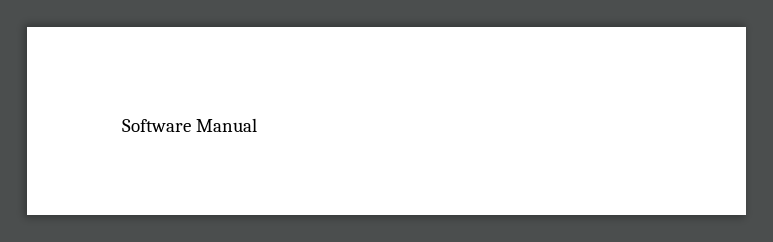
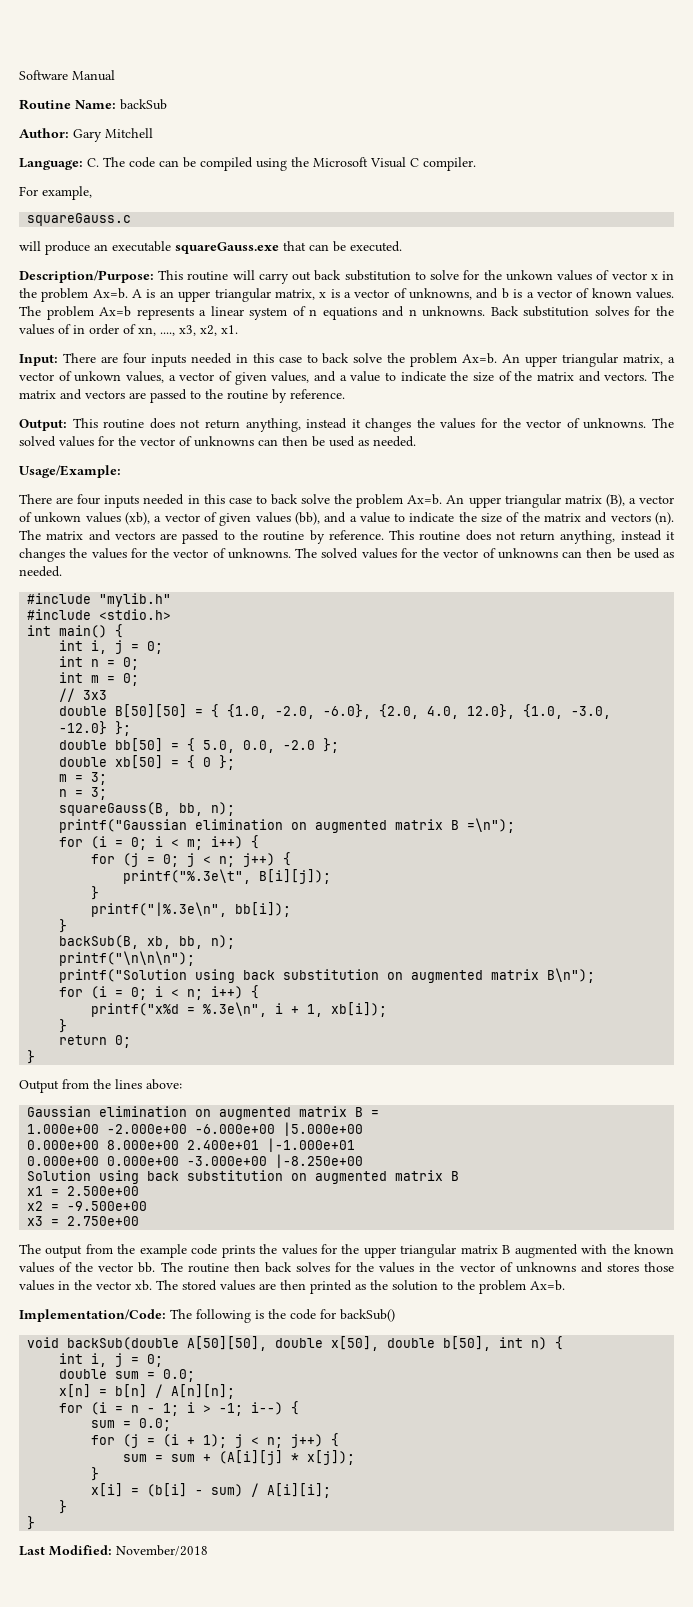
+ Routine Name: backSub
+ Author: Gary Mitchell
+ Language: C. The code can be compiled using the Microsoft Visual C compiler.
+ For example,
+ squareGauss.c
+ will produce an executable squareGauss.exe that can be executed.
+ Description/Purpose: This routine will carry out back substitution to solve for the unkown values of vector x in the problem Ax=b. A is an upper triangular matrix, x is a vector of unknowns, and b is a vector of known values. The problem Ax=b represents a linear system of n equations and n unknowns. Back substitution solves for the values of in order of xn, ...., x3, x2, x1.
+ Input: There are four inputs needed in this case to back solve the problem Ax=b. An upper triangular matrix, a vector of unkown values, a vector of given values, and a value to indicate the size of the matrix and vectors. The matrix and vectors are passed to the routine by reference.
+ Output: This routine does not return anything, instead it changes the values for the vector of unknowns. The solved values for the vector of unknowns can then be used as needed.
+ Usage/Example:
+ There are four inputs needed in this case to back solve the problem Ax=b. An upper triangular matrix (B), a vector of unkown values (xb), a vector of given values (bb), and a value to indicate the size of the matrix and vectors (n). The matrix and vectors are passed to the routine by reference. This routine does not return anything, instead it changes the values for the vector of unknowns. The solved values for the vector of unknowns can then be used as needed.
+ #include "mylib.h"
+ #include <stdio.h>
+ int main() {
+ int i, j = 0;
+ int n = 0;
+ int m = 0;
+ // 3x3
+ double B[50][50] = { {1.0, -2.0, -6.0}, {2.0, 4.0, 12.0}, {1.0, -3.0, -12.0} };
+ double bb[50] = { 5.0, 0.0, -2.0 };
+ double xb[50] = { 0 };
+ m = 3;
+ n = 3;
+ squareGauss(B, bb, n);
+ printf("Gaussian elimination on augmented matrix B =\n");
+ for (i = 0; i < m; i++) {
+ for (j = 0; j < n; j++) {
+ printf("%.3e\t", B[i][j]);
+ }
+ printf("|%.3e\n", bb[i]);
+ }
+ backSub(B, xb, bb, n);
+ printf("\n\n\n");
+ printf("Solution using back substitution on augmented matrix B\n");
+ for (i = 0; i < n; i++) {
+ printf("x%d = %.3e\n", i + 1, xb[i]);
+ }
+ return 0;
+ }
+ Output from the lines above:
+ Gaussian elimination on augmented matrix B =
+ 1.000e+00 -2.000e+00 -6.000e+00 |5.000e+00
+ 0.000e+00 8.000e+00 2.400e+01 |-1.000e+01
+ 0.000e+00 0.000e+00 -3.000e+00 |-8.250e+00
+ Solution using back substitution on augmented matrix B
+ x1 = 2.500e+00
+ x2 = -9.500e+00
+ x3 = 2.750e+00
+ The output from the example code prints the values for the upper triangular matrix B augmented with the known values of the vector bb. The routine then back solves for the values in the vector of unknowns and stores those values in the vector xb. The stored values are then printed as the solution to the problem Ax=b.
+ Implementation/Code: The following is the code for backSub()
+ void backSub(double A[50][50], double x[50], double b[50], int n) {
+ int i, j = 0;
+ double sum = 0.0;
+ x[n] = b[n] / A[n][n];
+ for (i = n - 1; i > -1; i--) {
+ sum = 0.0;
+ for (j = (i + 1); j < n; j++) {
+ sum = sum + (A[i][j] * x[j]);
+ }
+ x[i] = (b[i] - sum) / A[i][i];
+ }
+ }
+ Last Modified: November/2018

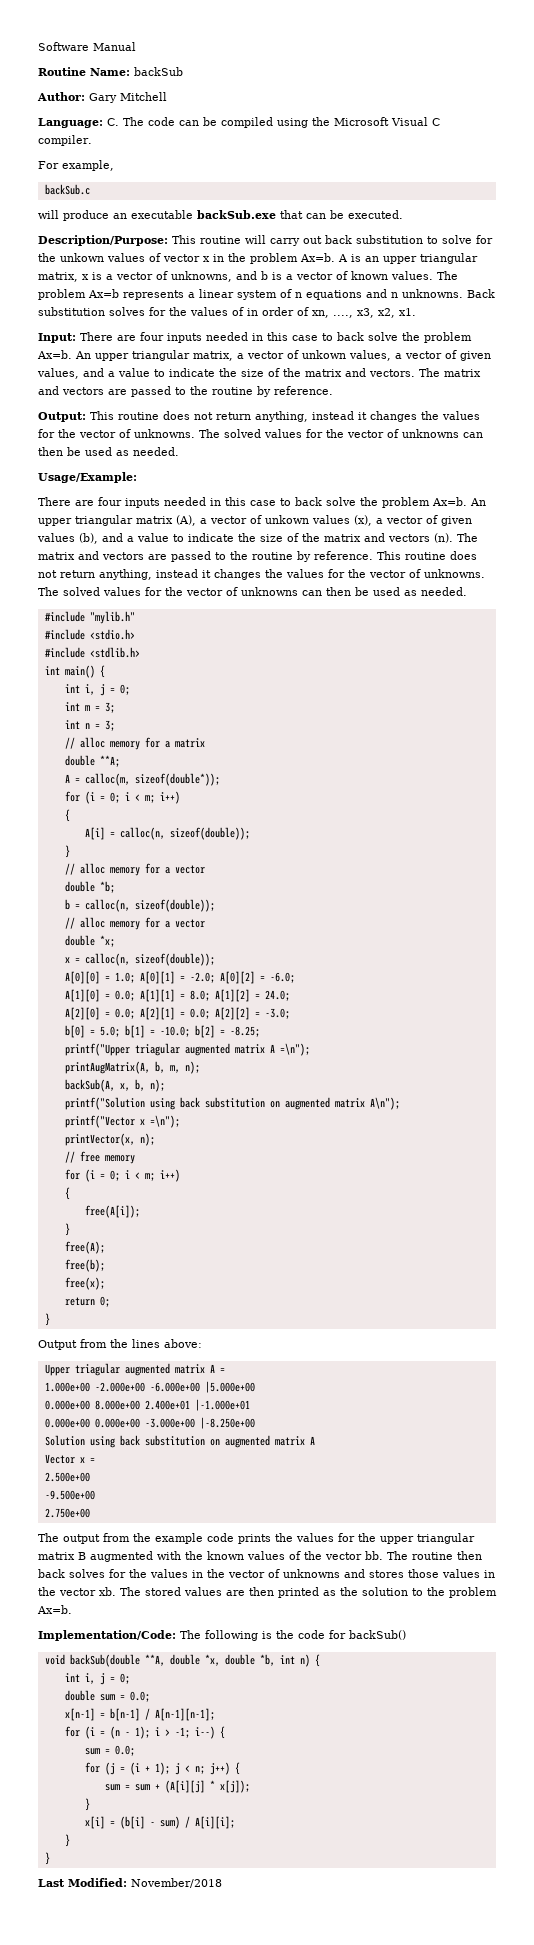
- squareGauss.c
+ backSub.c
- will produce an executable squareGauss.exe that can be executed.
+ will produce an executable backSub.exe that can be executed.
- An upper triangular matrix (B), a vector of unkown values (xb), a vector of given values (bb), and a value to indicate the size of the matrix and vectors (n).
+ An upper triangular matrix (A), a vector of unkown values (x), a vector of given values (b), and a value to indicate the size of the matrix and vectors (n).
+ #include <stdlib.h>
- int n = 0;
- int m = 0;
- // 3x3
- double B[50][50] = { {1.0, -2.0, -6.0}, {2.0, 4.0, 12.0}, {1.0, -3.0, -12.0} };
- double bb[50] = { 5.0, 0.0, -2.0 };
- double xb[50] = { 0 };
- m = 3;
+ int m = 3;
- n = 3;
+ int n = 3;
- squareGauss(B, bb, n);
- printf("Gaussian elimination on augmented matrix B =\n");
- for (i = 0; i < m; i++) {
- for (j = 0; j < n; j++) {
- printf("%.3e\t", B[i][j]);
+ // alloc memory for a matrix
+ double **A;
+ A = calloc(m, sizeof(double*));
+ for (i = 0; i < m; i++)
+ {
+ A[i] = calloc(n, sizeof(double));
  }
- printf("|%.3e\n", bb[i]);
- }
- backSub(B, xb, bb, n);
- printf("\n\n\n");
+ // alloc memory for a vector
+ double *b;
+ b = calloc(n, sizeof(double));
+ // alloc memory for a vector
+ double *x;
+ x = calloc(n, sizeof(double));
+ A[0][0] = 1.0; A[0][1] = -2.0; A[0][2] = -6.0;
+ A[1][0] = 0.0; A[1][1] = 8.0; A[1][2] = 24.0;
+ A[2][0] = 0.0; A[2][1] = 0.0; A[2][2] = -3.0;
+ b[0] = 5.0; b[1] = -10.0; b[2] = -8.25;
+ printf("Upper triagular augmented matrix A =\n");
+ printAugMatrix(A, b, m, n);
+ backSub(A, x, b, n);
- printf("Solution using back substitution on augmented matrix B\n");
- for (i = 0; i < n; i++) {
- printf("x%d = %.3e\n", i + 1, xb[i]);
+ printf("Solution using back substitution on augmented matrix A\n");
+ printf("Vector x =\n");
+ printVector(x, n);
+ // free memory
+ for (i = 0; i < m; i++)
+ {
+ free(A[i]);
  }
+ free(A);
+ free(b);
+ free(x);
- Gaussian elimination on augmented matrix B =
+ Upper triagular augmented matrix A =
- Solution using back substitution on augmented matrix B
- x1 = 2.500e+00
+ Solution using back substitution on augmented matrix A
+ Vector x =
+ 2.500e+00
- x2 = -9.500e+00
+ -9.500e+00
- x3 = 2.750e+00
+ 2.750e+00
- void backSub(double A[50][50], double x[50], double b[50], int n) {
+ void backSub(double **A, double *x, double *b, int n) {
- x[n] = b[n] / A[n][n];
- for (i = n - 1; i > -1; i--) {
+ x[n-1] = b[n-1] / A[n-1][n-1];
+ for (i = (n - 1); i > -1; i--) {

